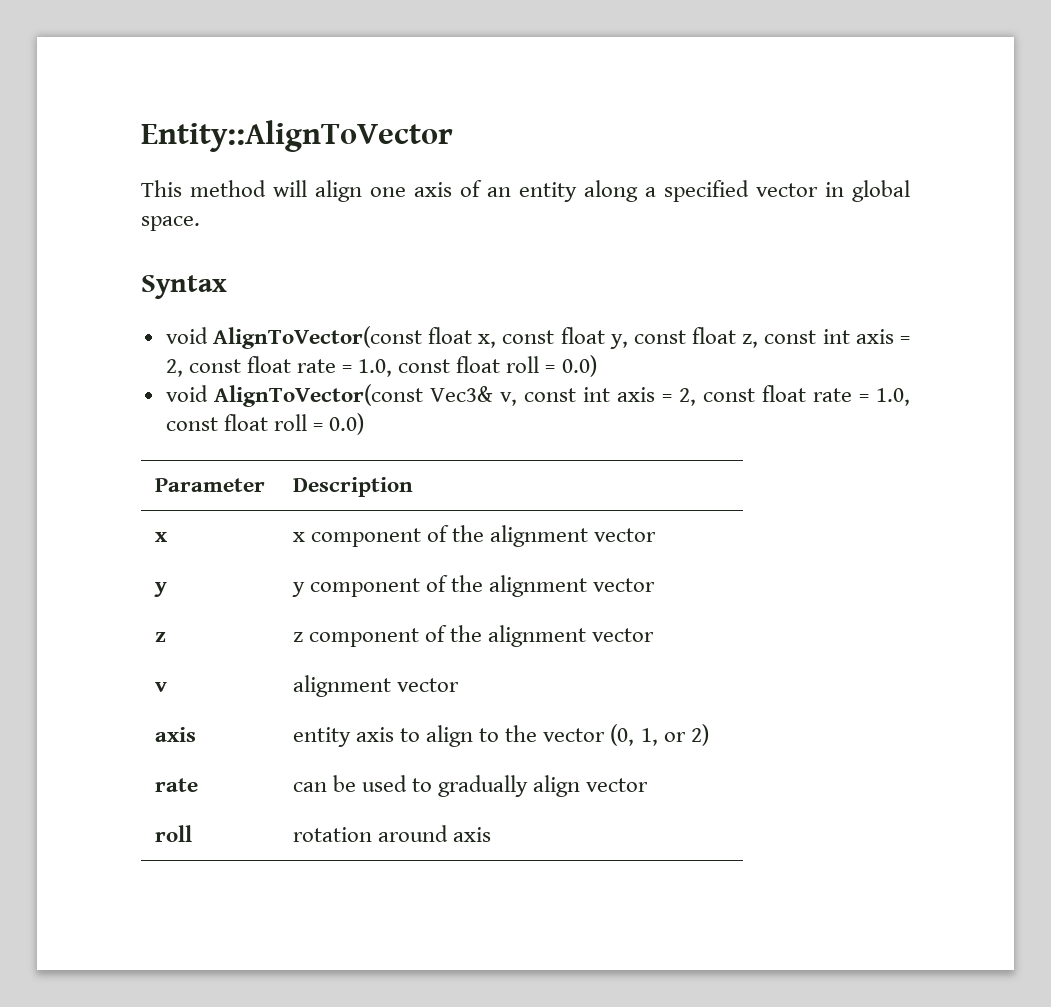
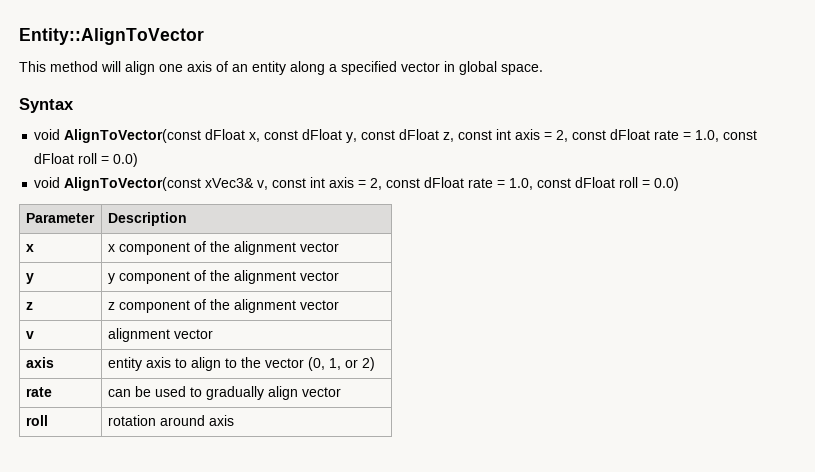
- void AlignToVector(const float x, const float y, const float z, const int axis = 2, const float rate = 1.0, const float roll = 0.0)
+ void AlignToVector(const dFloat x, const dFloat y, const dFloat z, const int axis = 2, const dFloat rate = 1.0, const dFloat roll = 0.0)
- void AlignToVector(const Vec3& v, const int axis = 2, const float rate = 1.0, const float roll = 0.0)
+ void AlignToVector(const xVec3& v, const int axis = 2, const dFloat rate = 1.0, const dFloat roll = 0.0)

